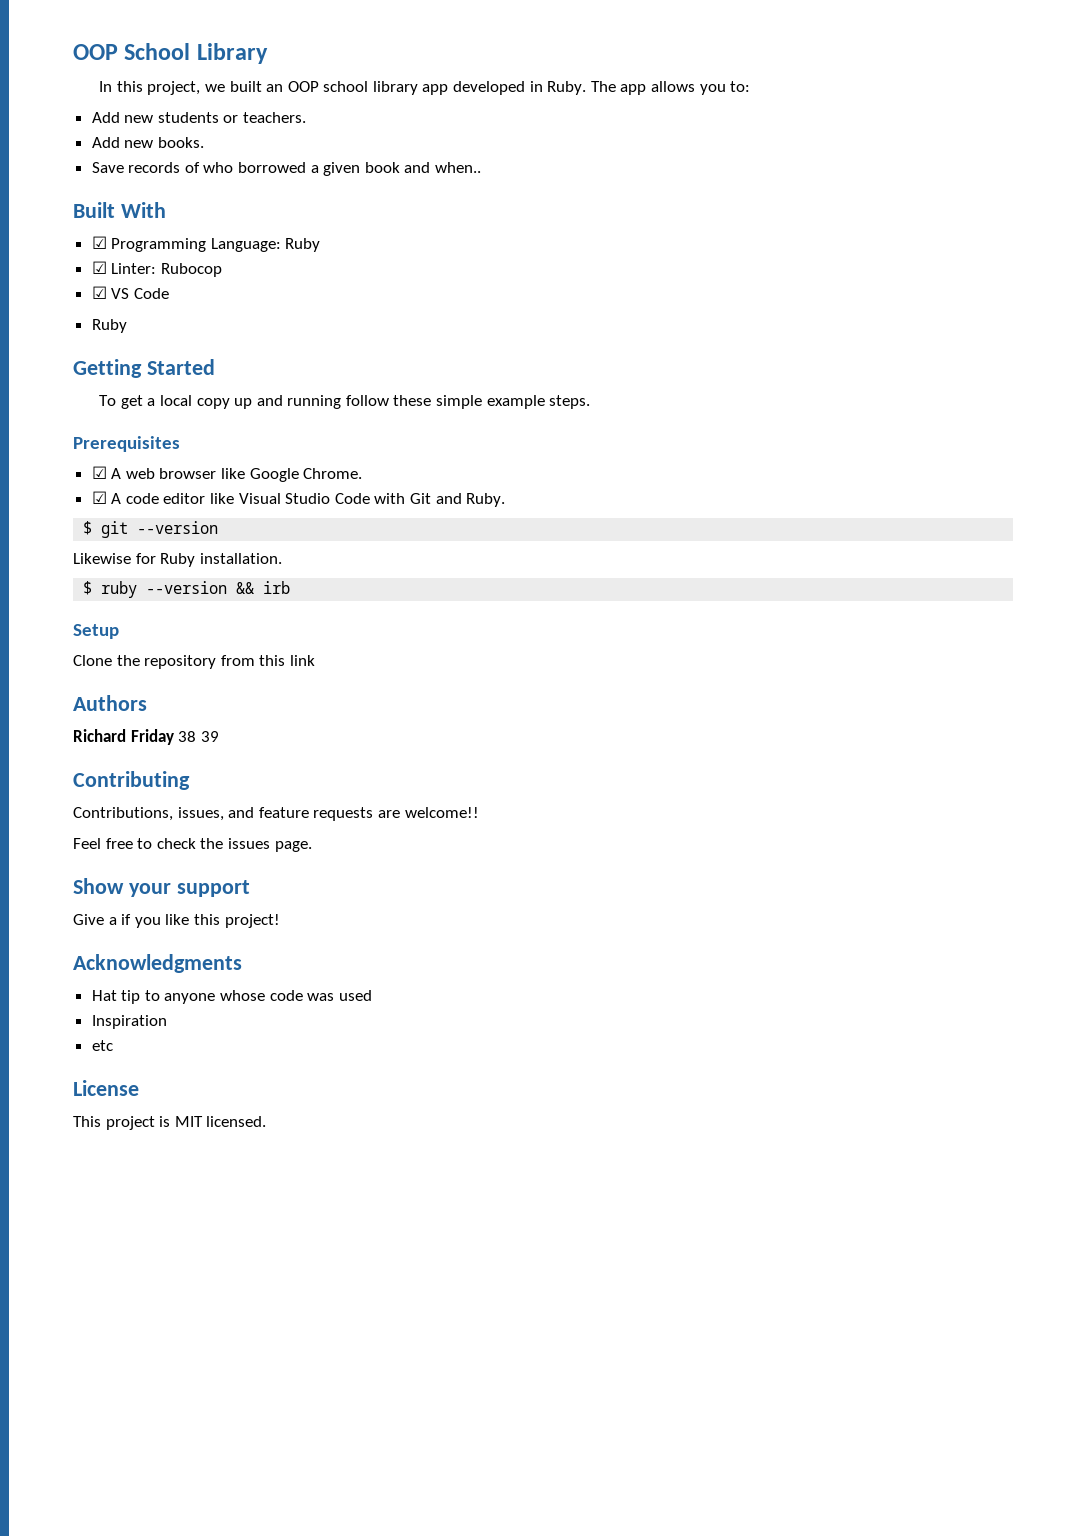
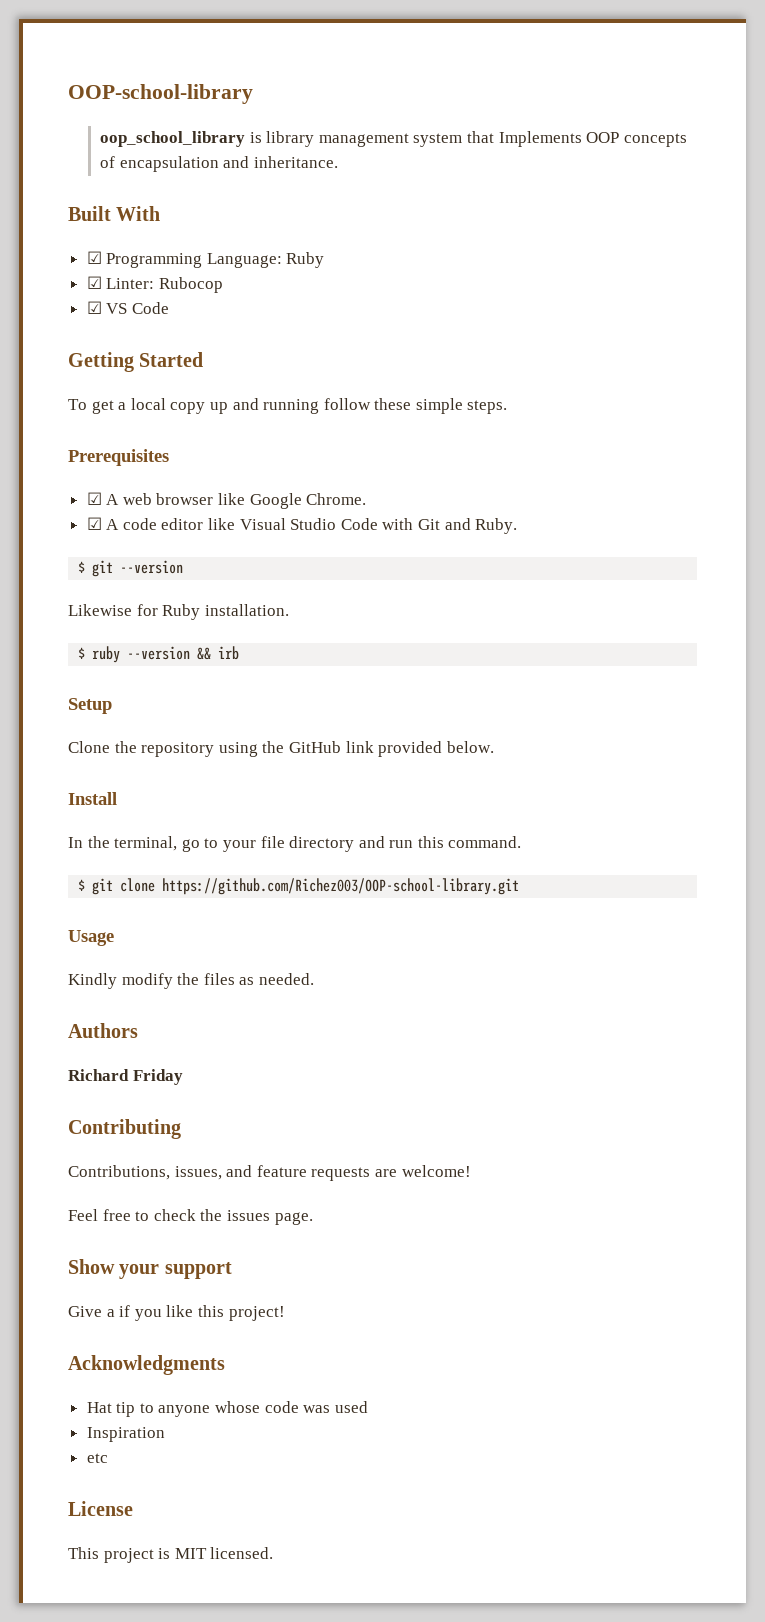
- OOP School Library
- In this project, we built an OOP school library app developed in Ruby. The app allows you to:
- Add new students or teachers.
- Add new books.
- Save records of who borrowed a given book and when..
+ OOP-school-library
+ oop_school_library is library management system that Implements OOP concepts of encapsulation and inheritance.
  ☑ VS Code
- Ruby
- To get a local copy up and running follow these simple example steps.
+ To get a local copy up and running follow these simple steps.
- Clone the repository from this link
+ Clone the repository using the GitHub link provided below.
+ Install
+ In the terminal, go to your file directory and run this command.
+ $ git clone https://github.com/Richez003/OOP-school-library.git
+ Usage
+ Kindly modify the files as needed.
- Richard Friday 38 39
+ Richard Friday
- Contributions, issues, and feature requests are welcome!!
+ Contributions, issues, and feature requests are welcome!

